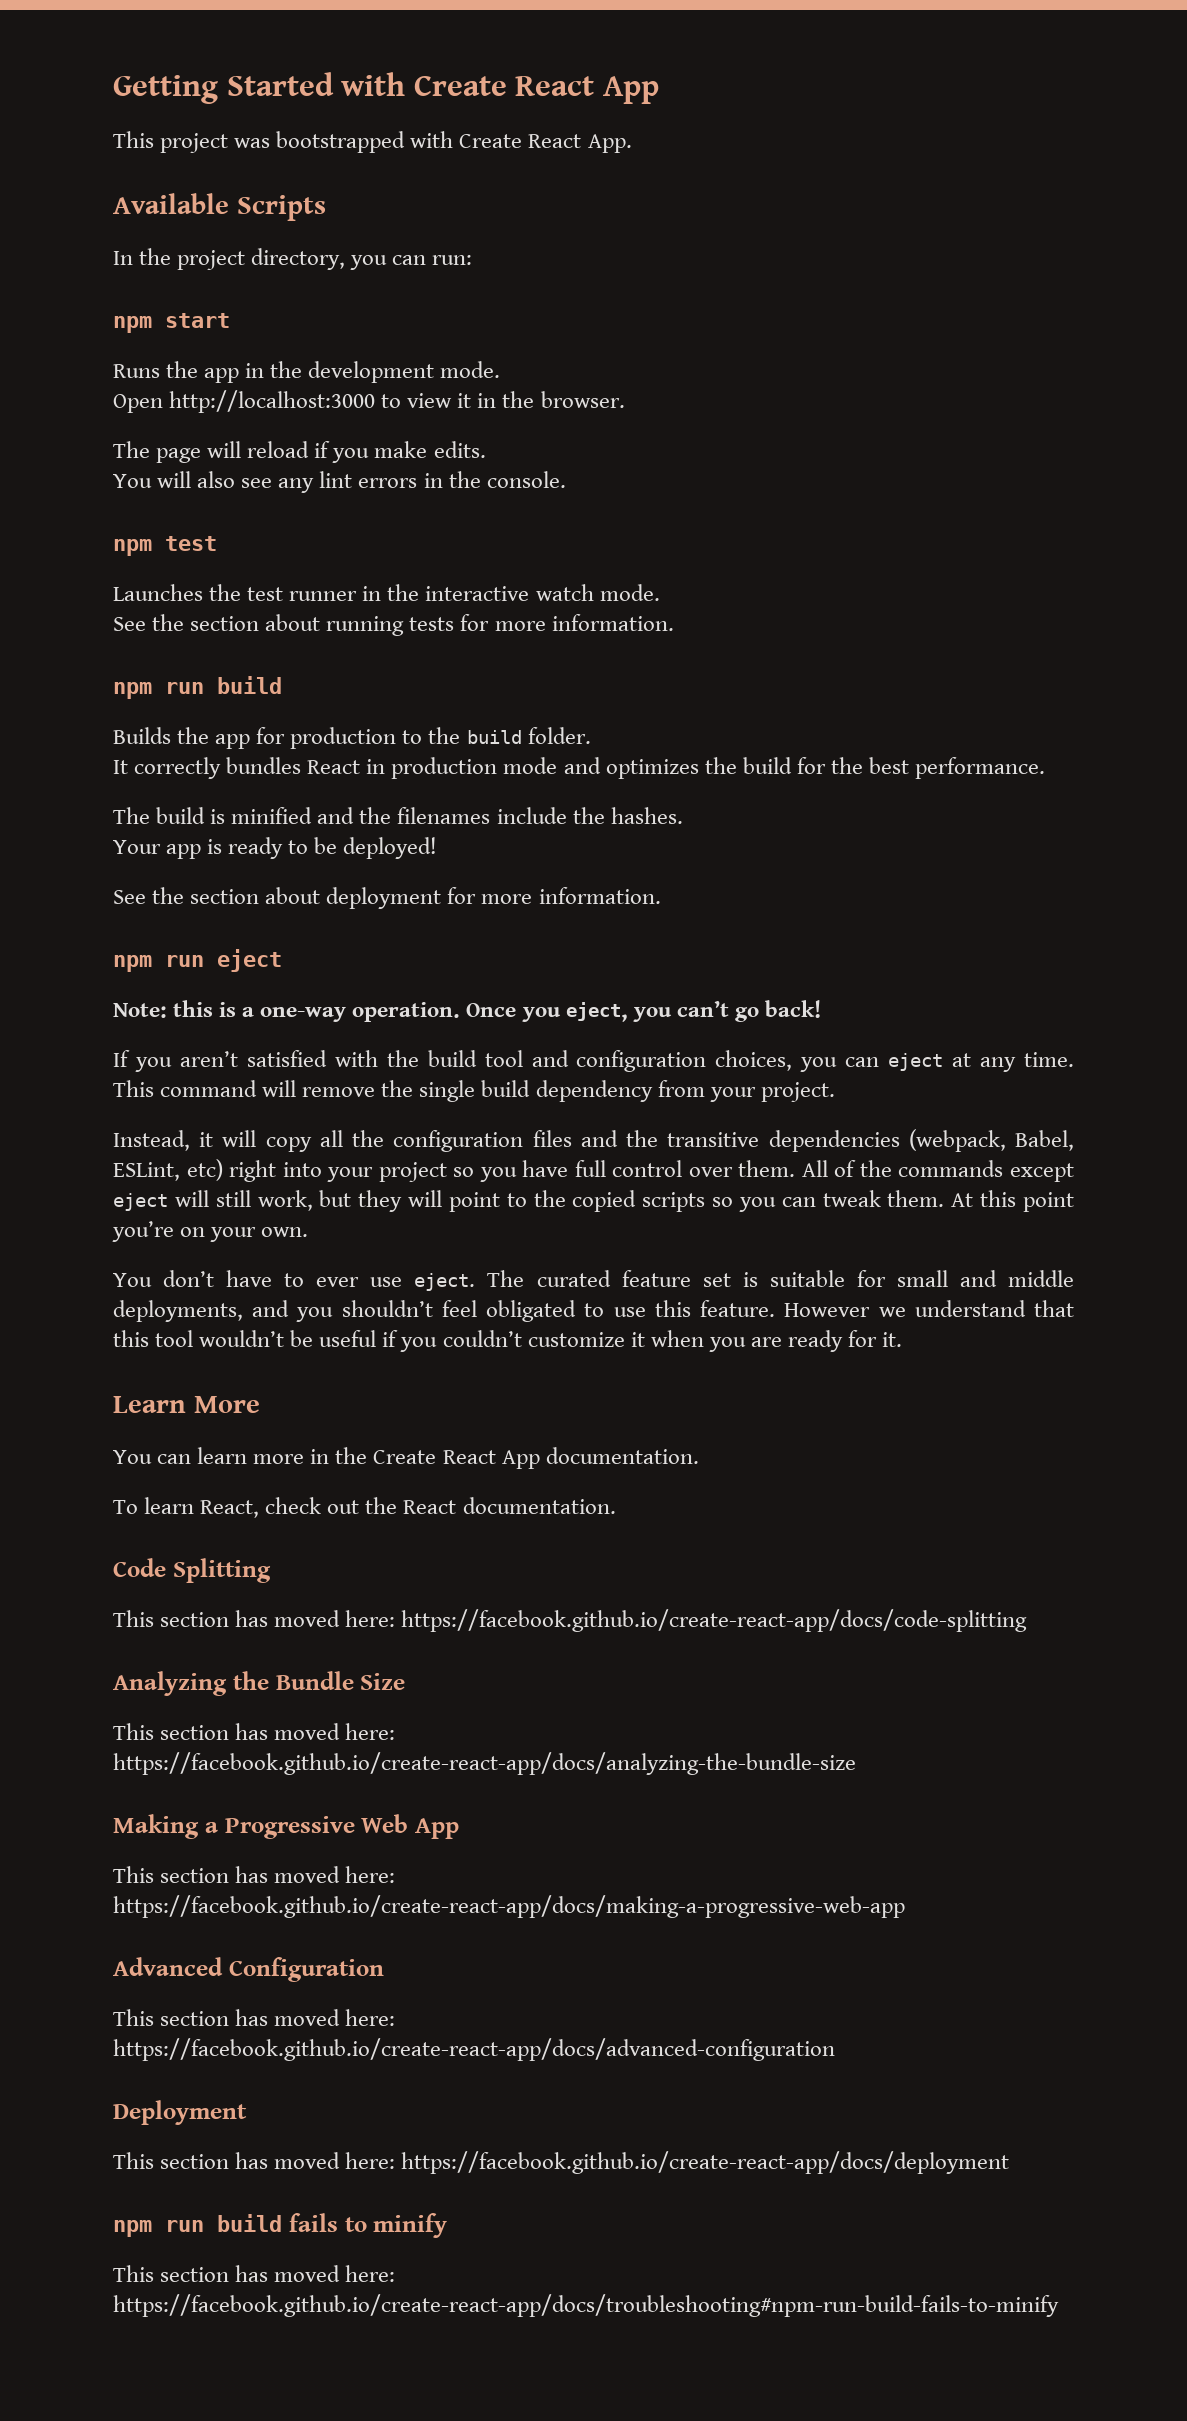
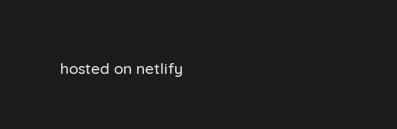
- Getting Started with Create React App
- This project was bootstrapped with Create React App.
- Available Scripts
- In the project directory, you can run:
- npm start
- Runs the app in the development mode.
- Open http://localhost:3000 to view it in the browser.
- The page will reload if you make edits.
- You will also see any lint errors in the console.
- npm test
- Launches the test runner in the interactive watch mode.
- See the section about running tests for more information.
- npm run build
- Builds the app for production to the build folder.
- It correctly bundles React in production mode and optimizes the build for the best performance.
- The build is minified and the filenames include the hashes.
- Your app is ready to be deployed!
- See the section about deployment for more information.
- npm run eject
- Note: this is a one-way operation. Once you eject, you can’t go back!
- If you aren’t satisfied with the build tool and configuration choices, you can eject at any time. This command will remove the single build dependency from your project.
- Instead, it will copy all the configuration files and the transitive dependencies (webpack, Babel, ESLint, etc) right into your project so you have full control over them. All of the commands except eject will still work, but they will point to the copied scripts so you can tweak them. At this point you’re on your own.
- You don’t have to ever use eject. The curated feature set is suitable for small and middle deployments, and you shouldn’t feel obligated to use this feature. However we understand that this tool wouldn’t be useful if you couldn’t customize it when you are ready for it.
- Learn More
- You can learn more in the Create React App documentation.
- To learn React, check out the React documentation.
- Code Splitting
- This section has moved here: https://facebook.github.io/create-react-app/docs/code-splitting
- Analyzing the Bundle Size
- This section has moved here: https://facebook.github.io/create-react-app/docs/analyzing-the-bundle-size
- Making a Progressive Web App
- This section has moved here: https://facebook.github.io/create-react-app/docs/making-a-progressive-web-app
- Advanced Configuration
- This section has moved here: https://facebook.github.io/create-react-app/docs/advanced-configuration
- Deployment
- This section has moved here: https://facebook.github.io/create-react-app/docs/deployment
- npm run build fails to minify
- This section has moved here: https://facebook.github.io/create-react-app/docs/troubleshooting#npm-run-build-fails-to-minify
+ hosted on netlify

